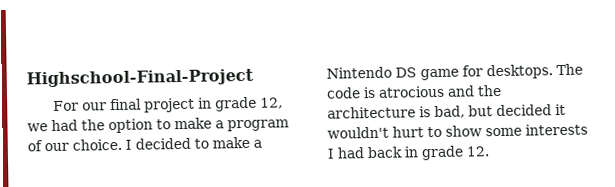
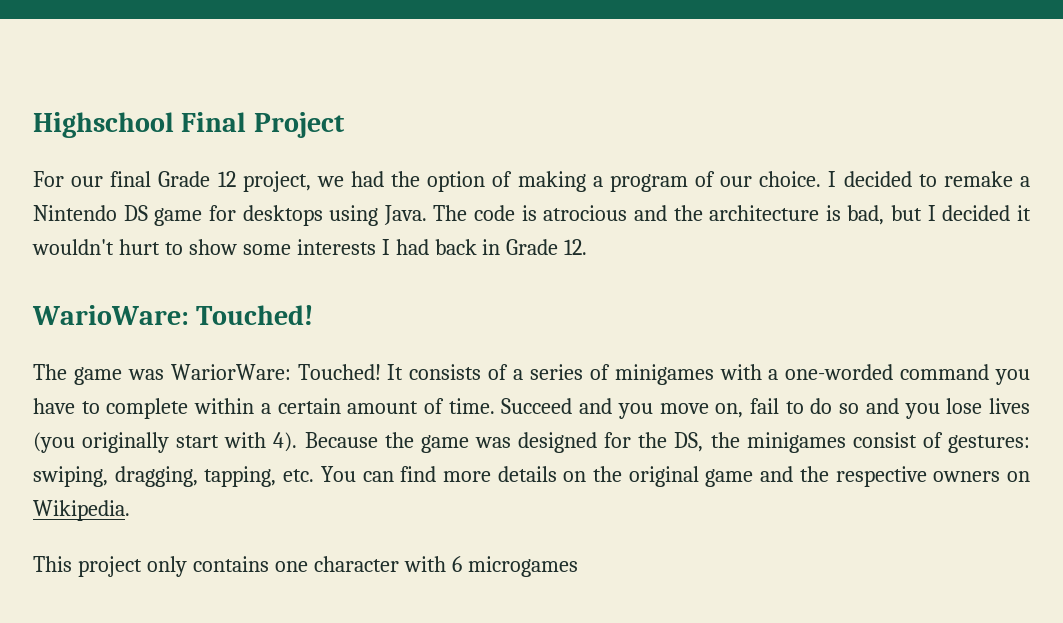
- Highschool-Final-Project
+ Highschool Final Project
- For our final project in grade 12, we had the option to make a program of our choice.
+ For our final Grade 12 project, we had the option of making a program of our choice.
- I decided to make a Nintendo DS game for desktops.
+ I decided to remake a Nintendo DS game for desktops using Java.
- The code is atrocious and the architecture is bad, but decided it wouldn't hurt to show some interests I had back in grade 12.
+ The code is atrocious and the architecture is bad, but I decided it wouldn't hurt to show some interests I had back in Grade 12.
+ WarioWare: Touched!
+ The game was WariorWare: Touched! It consists of a series of minigames with a one-worded command you have to complete within a certain amount of time. Succeed and you move on, fail to do so and you lose lives (you originally start with 4). Because the game was designed for the DS, the minigames consist of gestures: swiping, dragging, tapping, etc. You can find more details on the original game and the respective owners on Wikipedia.
+ This project only contains one character with 6 microgames

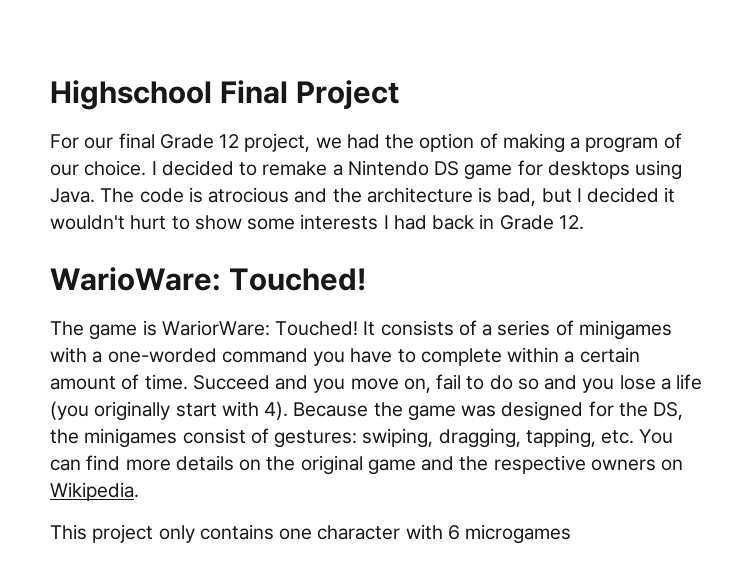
- The game was WariorWare: Touched!
+ The game is WariorWare: Touched!
- Succeed and you move on, fail to do so and you lose lives (you originally start with 4).
+ Succeed and you move on, fail to do so and you lose a life (you originally start with 4).

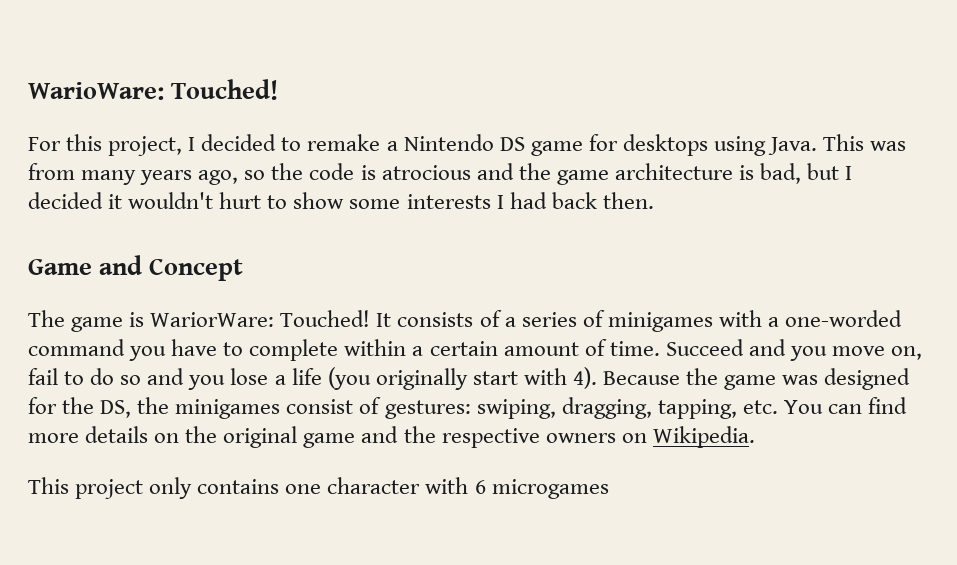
- Highschool Final Project
- For our final Grade 12 project, we had the option of making a program of our choice. I decided to remake a Nintendo DS game for desktops using Java.
+ WarioWare: Touched!
+ For this project, I decided to remake a Nintendo DS game for desktops using Java.
- The code is atrocious and the architecture is bad, but I decided it wouldn't hurt to show some interests I had back in Grade 12.
- WarioWare: Touched!
+ This was from many years ago, so the code is atrocious and the game architecture is bad, but I decided it wouldn't hurt to show some interests I had back then.
+ Game and Concept

